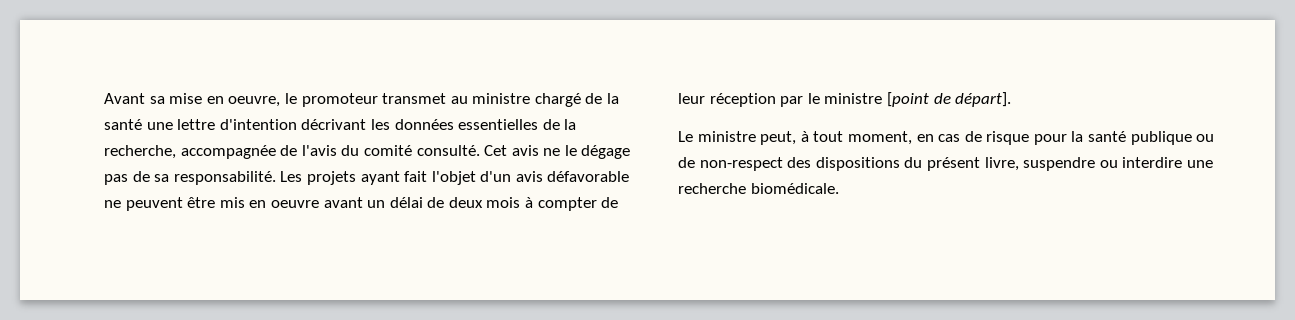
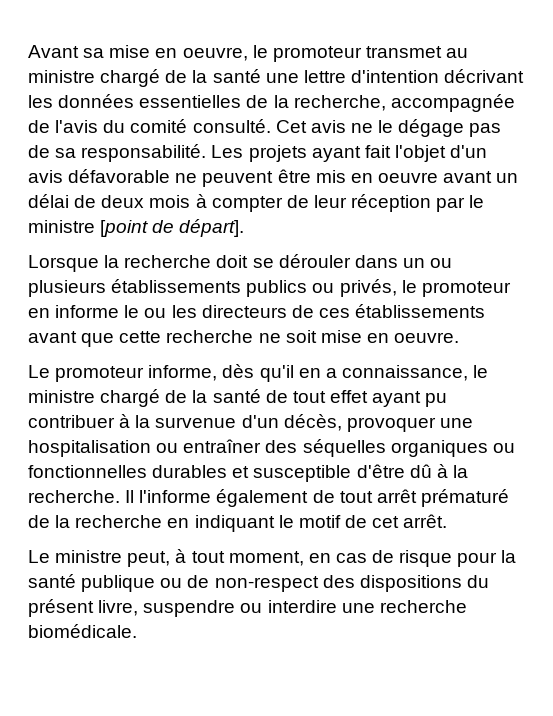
+ Lorsque la recherche doit se dérouler dans un ou plusieurs établissements publics ou privés, le promoteur en informe le ou les directeurs de ces établissements avant que cette recherche ne soit mise en oeuvre.
+ Le promoteur informe, dès qu'il en a connaissance, le ministre chargé de la santé de tout effet ayant pu contribuer à la survenue d'un décès, provoquer une hospitalisation ou entraîner des séquelles organiques ou fonctionnelles durables et susceptible d'être dû à la recherche. Il l'informe également de tout arrêt prématuré de la recherche en indiquant le motif de cet arrêt.

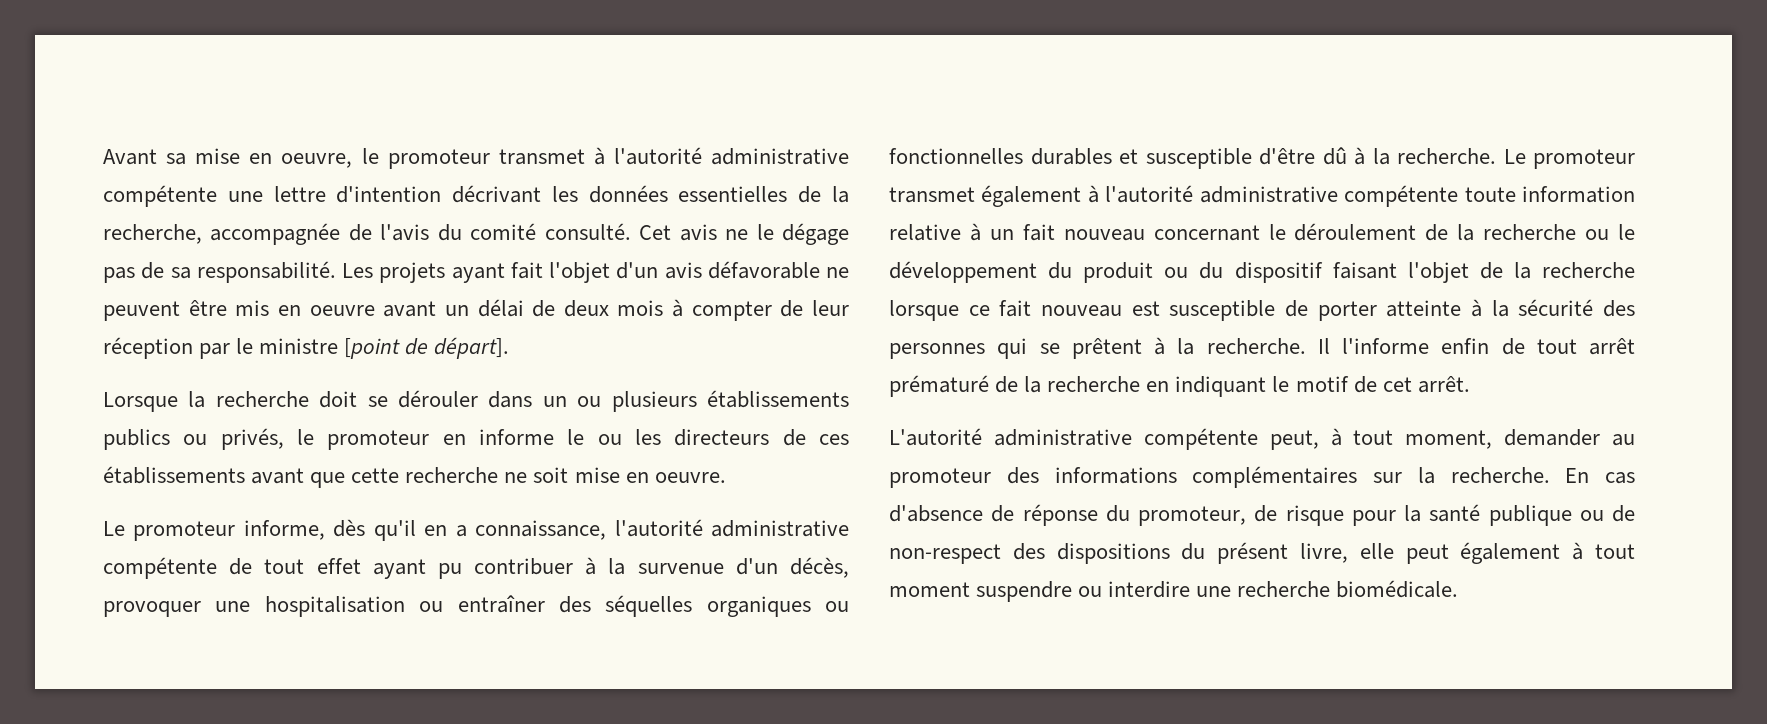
- Avant sa mise en oeuvre, le promoteur transmet au ministre chargé de la santé une lettre d'intention décrivant les données essentielles de la recherche, accompagnée de l'avis du comité consulté.
+ Avant sa mise en oeuvre, le promoteur transmet à l'autorité administrative compétente une lettre d'intention décrivant les données essentielles de la recherche, accompagnée de l'avis du comité consulté.
- Le promoteur informe, dès qu'il en a connaissance, le ministre chargé de la santé de tout effet ayant pu contribuer à la survenue d'un décès, provoquer une hospitalisation ou entraîner des séquelles organiques ou fonctionnelles durables et susceptible d'être dû à la recherche.
+ Le promoteur informe, dès qu'il en a connaissance, l'autorité administrative compétente de tout effet ayant pu contribuer à la survenue d'un décès, provoquer une hospitalisation ou entraîner des séquelles organiques ou fonctionnelles durables et susceptible d'être dû à la recherche.
+ Le promoteur transmet également à l'autorité administrative compétente toute information relative à un fait nouveau concernant le déroulement de la recherche ou le développement du produit ou du dispositif faisant l'objet de la recherche lorsque ce fait nouveau est susceptible de porter atteinte à la sécurité des personnes qui se prêtent à la recherche.
- Il l'informe également de tout arrêt prématuré de la recherche en indiquant le motif de cet arrêt.
+ Il l'informe enfin de tout arrêt prématuré de la recherche en indiquant le motif de cet arrêt.
- Le ministre peut, à tout moment, en cas de risque pour la santé publique ou de non-respect des dispositions du présent livre, suspendre ou interdire une recherche biomédicale.
+ L'autorité administrative compétente peut, à tout moment, demander au promoteur des informations complémentaires sur la recherche. En cas d'absence de réponse du promoteur, de risque pour la santé publique ou de non-respect des dispositions du présent livre, elle peut également à tout moment suspendre ou interdire une recherche biomédicale.

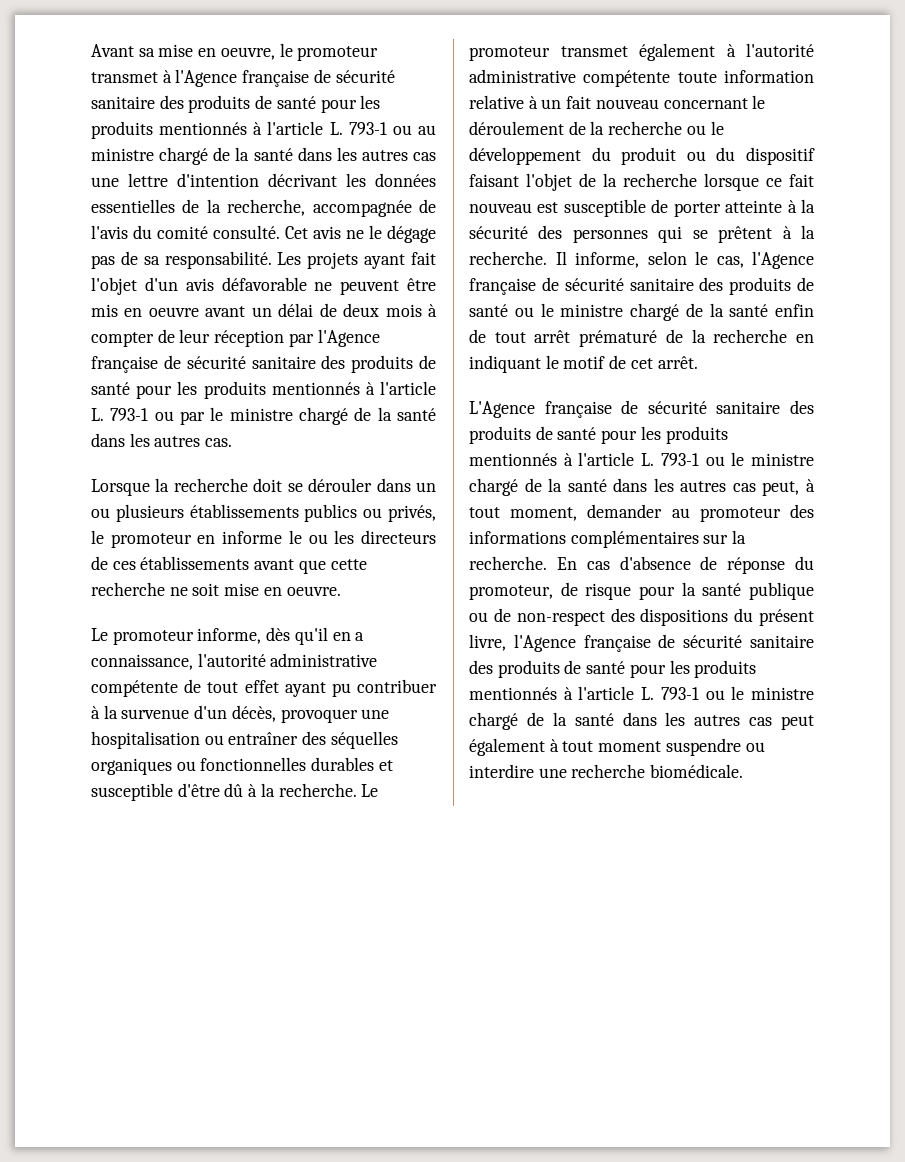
- Avant sa mise en oeuvre, le promoteur transmet à l'autorité administrative compétente une lettre d'intention décrivant les données essentielles de la recherche, accompagnée de l'avis du comité consulté.
+ Avant sa mise en oeuvre, le promoteur transmet à l'Agence française de sécurité sanitaire des produits de santé pour les produits mentionnés à l'article L. 793-1 ou au ministre chargé de la santé dans les autres cas une lettre d'intention décrivant les données essentielles de la recherche, accompagnée de l'avis du comité consulté.
- Les projets ayant fait l'objet d'un avis défavorable ne peuvent être mis en oeuvre avant un délai de deux mois à compter de leur réception par le ministre [point de départ].
+ Les projets ayant fait l'objet d'un avis défavorable ne peuvent être mis en oeuvre avant un délai de deux mois à compter de leur réception par l'Agence française de sécurité sanitaire des produits de santé pour les produits mentionnés à l'article L. 793-1 ou par le ministre chargé de la santé dans les autres cas.
- Il l'informe enfin de tout arrêt prématuré de la recherche en indiquant le motif de cet arrêt.
+ Il informe, selon le cas, l'Agence française de sécurité sanitaire des produits de santé ou le ministre chargé de la santé enfin de tout arrêt prématuré de la recherche en indiquant le motif de cet arrêt.
- L'autorité administrative compétente peut, à tout moment, demander au promoteur des informations complémentaires sur la recherche.
+ L'Agence française de sécurité sanitaire des produits de santé pour les produits mentionnés à l'article L. 793-1 ou le ministre chargé de la santé dans les autres cas peut, à tout moment, demander au promoteur des informations complémentaires sur la recherche.
- En cas d'absence de réponse du promoteur, de risque pour la santé publique ou de non-respect des dispositions du présent livre, elle peut également à tout moment suspendre ou interdire une recherche biomédicale.
+ En cas d'absence de réponse du promoteur, de risque pour la santé publique ou de non-respect des dispositions du présent livre, l'Agence française de sécurité sanitaire des produits de santé pour les produits mentionnés à l'article L. 793-1 ou le ministre chargé de la santé dans les autres cas peut également à tout moment suspendre ou interdire une recherche biomédicale.

